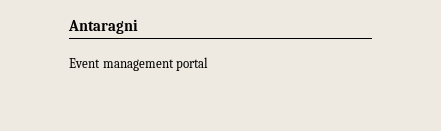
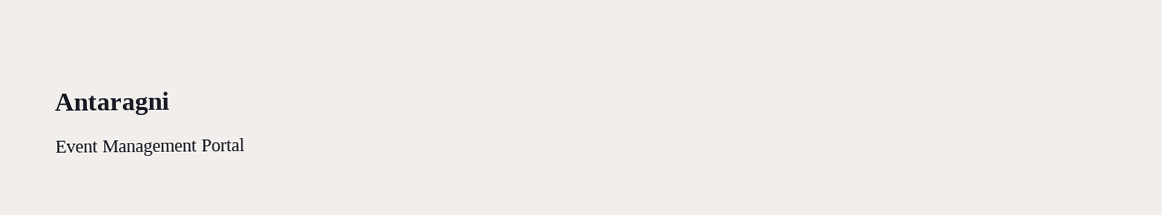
- Event management portal
+ Event Management Portal

